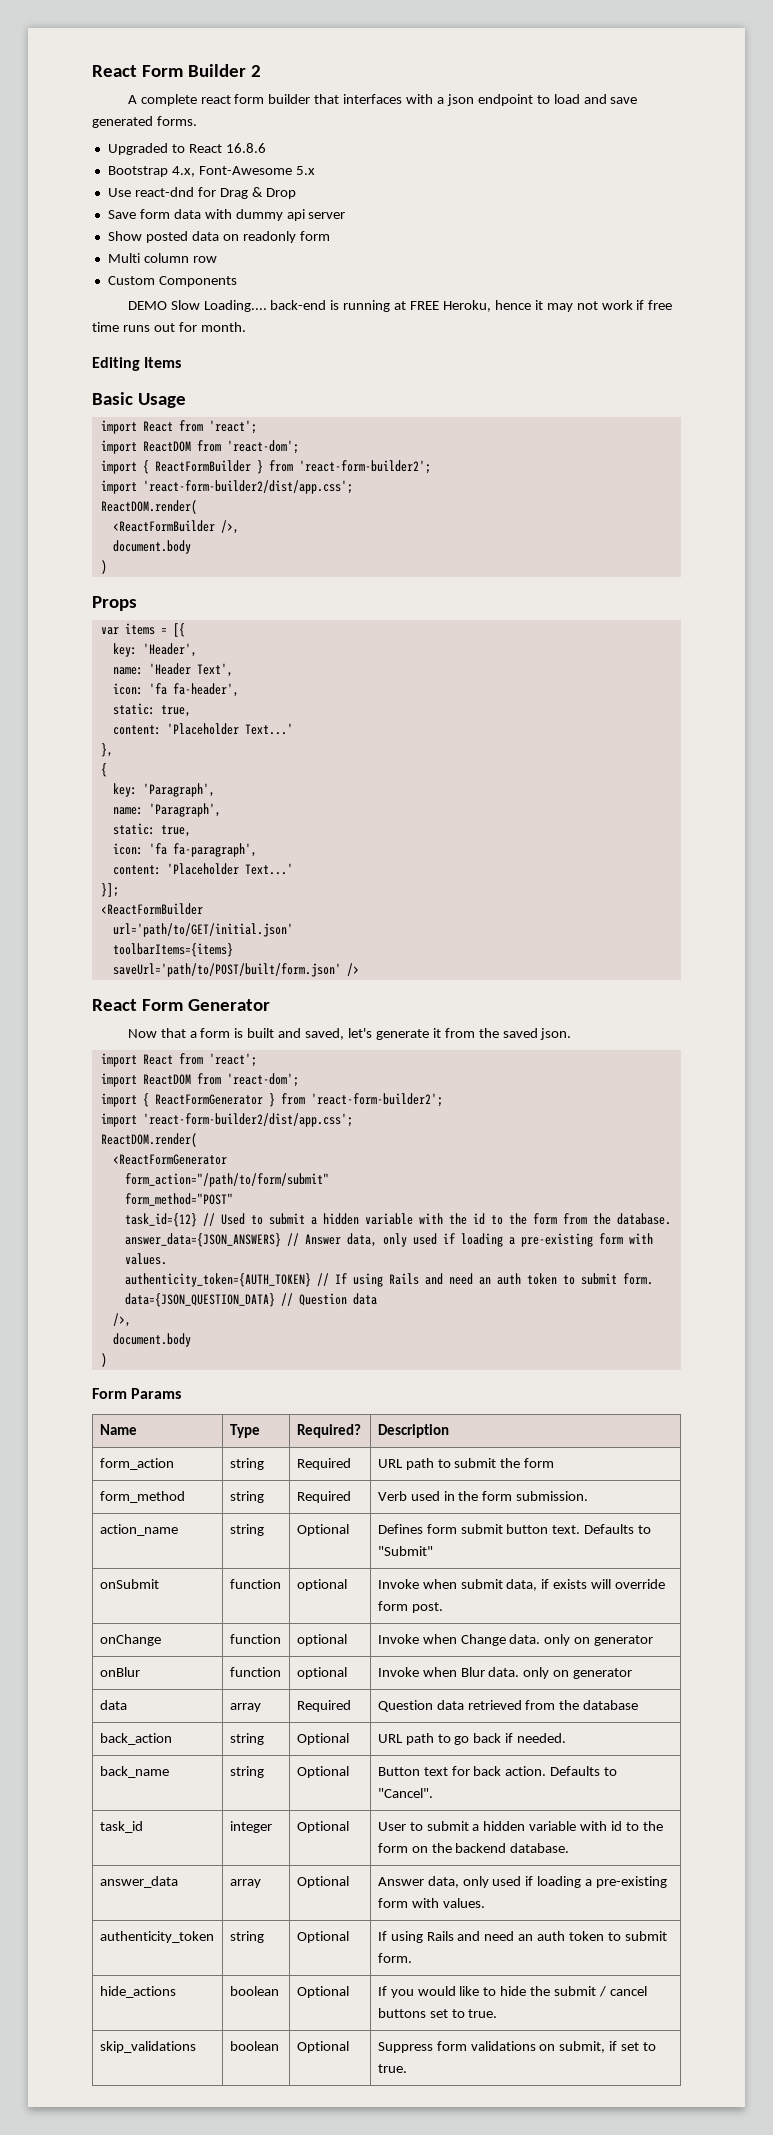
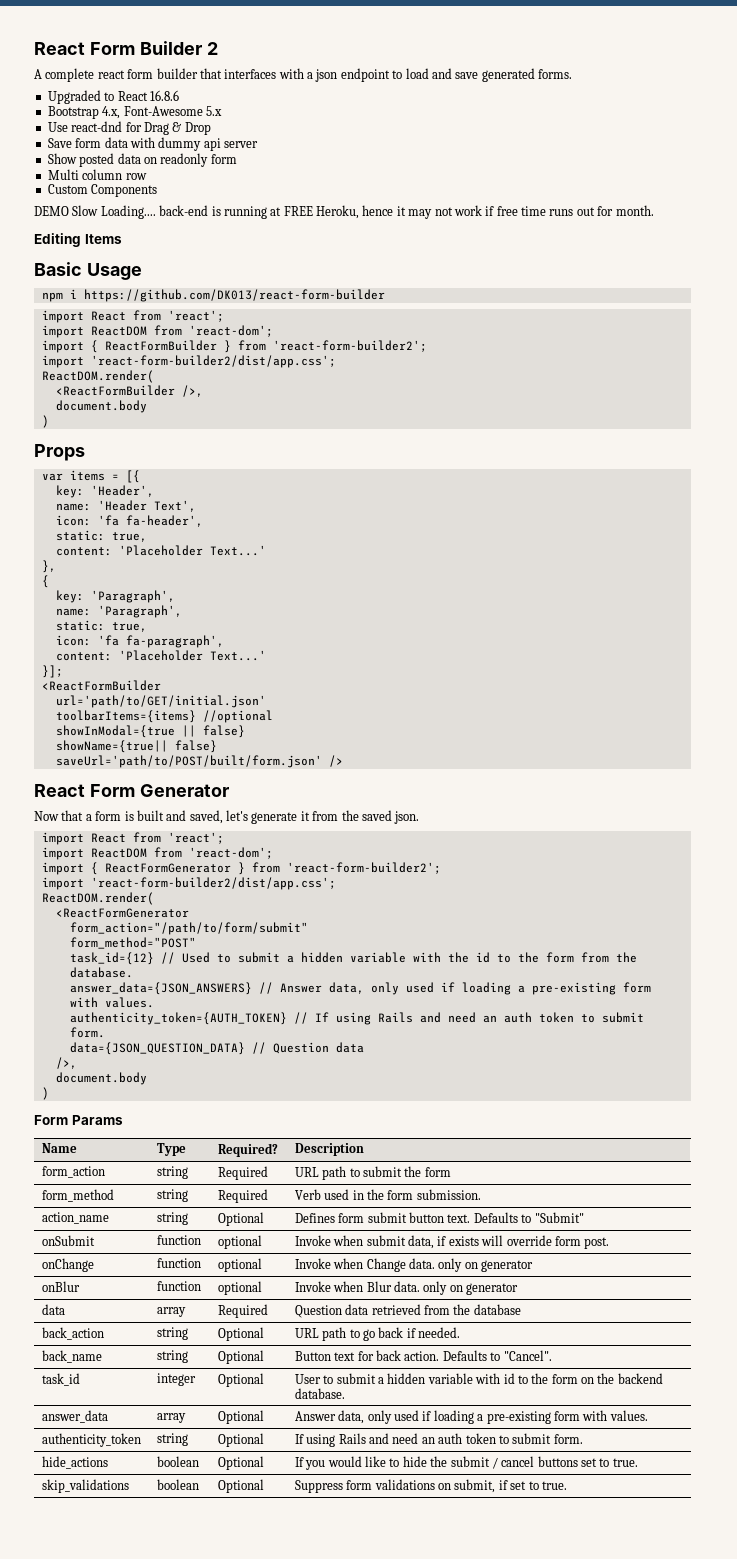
+ npm i https://github.com/DK013/react-form-builder
- toolbarItems={items}
+ toolbarItems={items} //optional
+ showInModal={true || false}
+ showName={true|| false}

